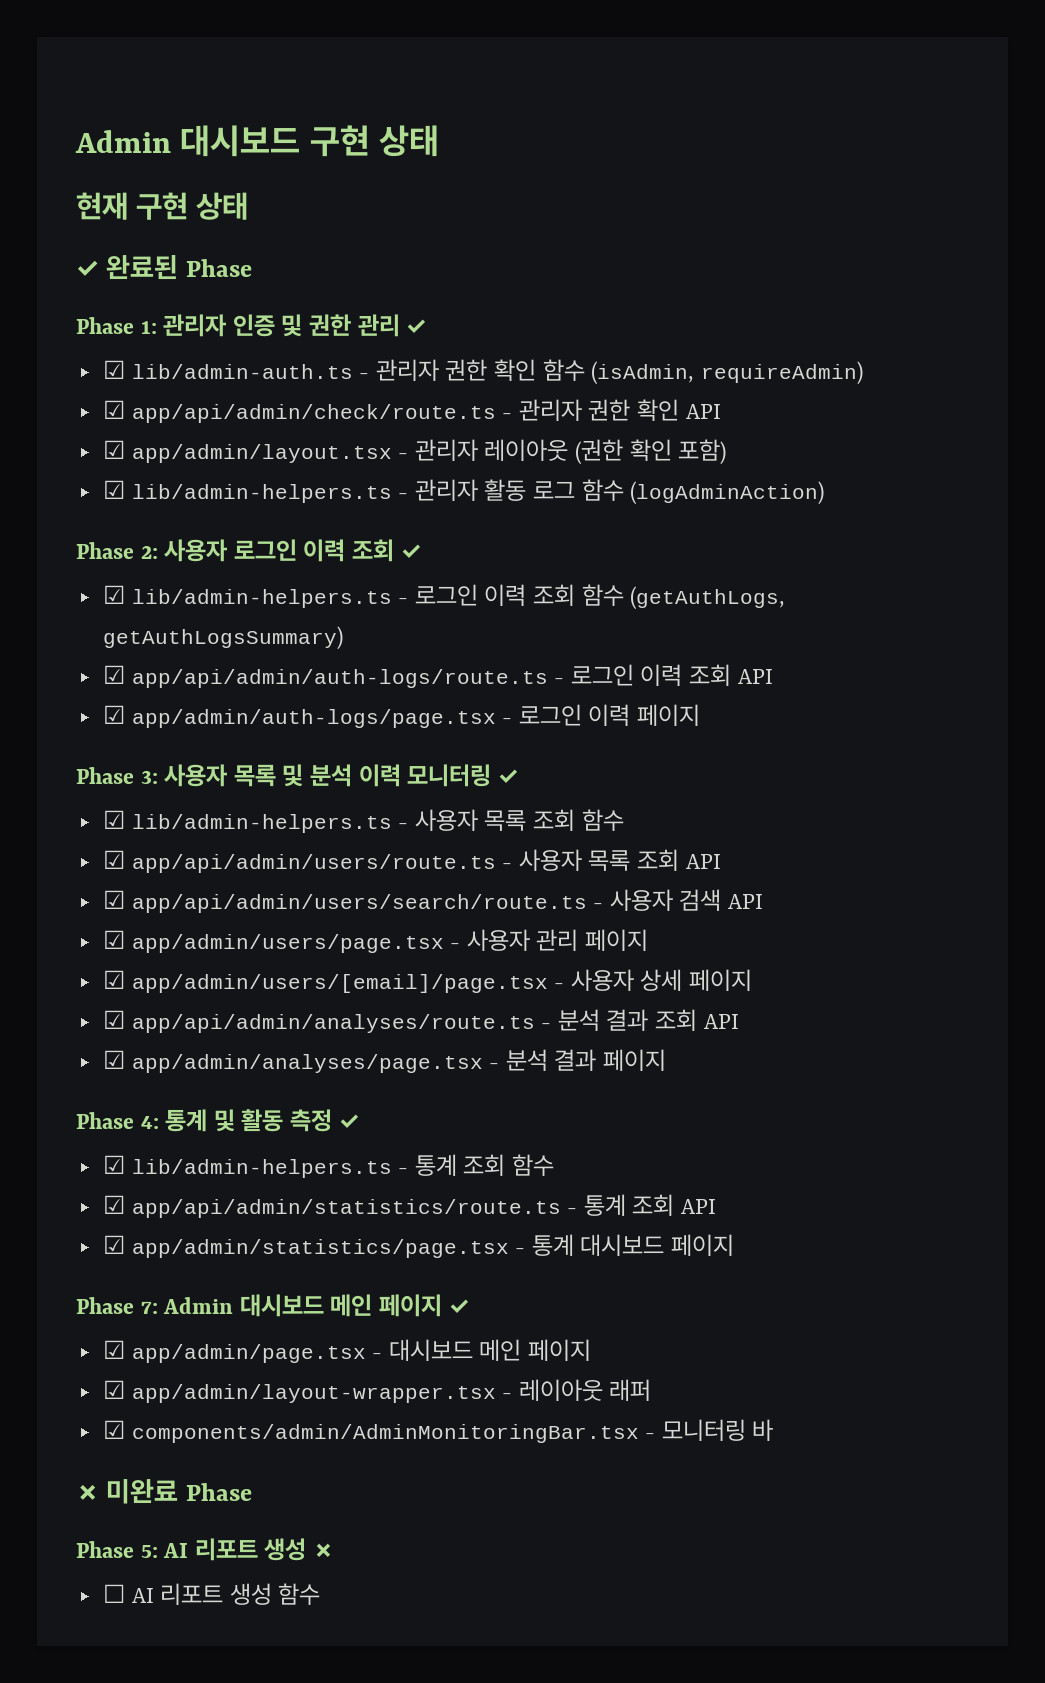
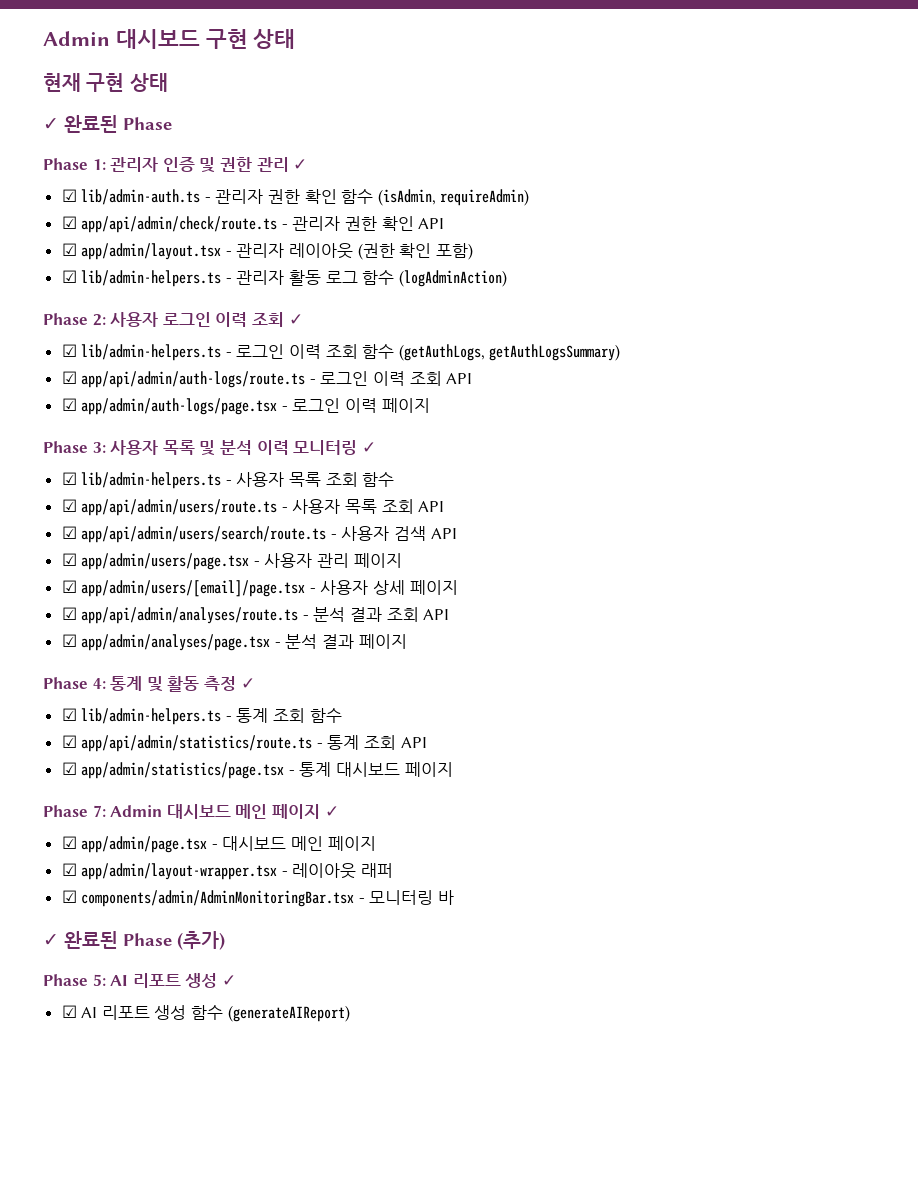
- ✗ 미완료 Phase
+ ✓ 완료된 Phase (추가)
- Phase 5: AI 리포트 생성 ✗
- ☐ AI 리포트 생성 함수
+ Phase 5: AI 리포트 생성 ✓
+ ☑ AI 리포트 생성 함수 (generateAIReport)

